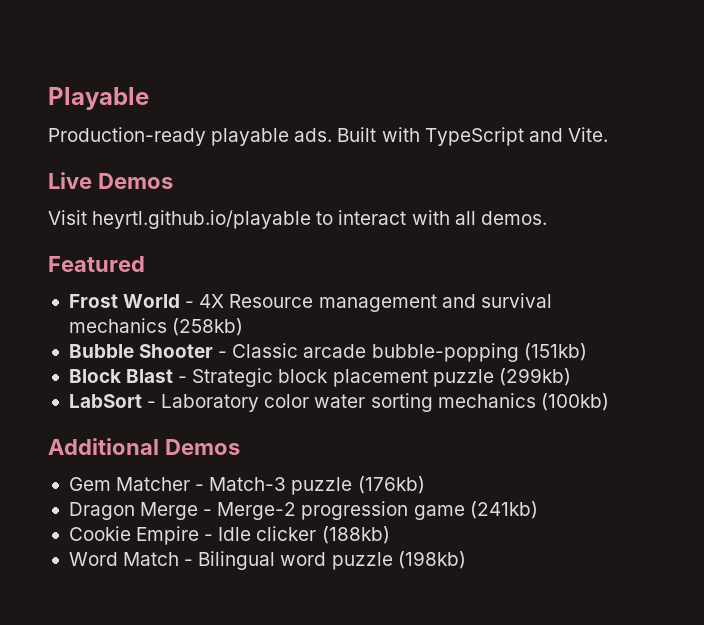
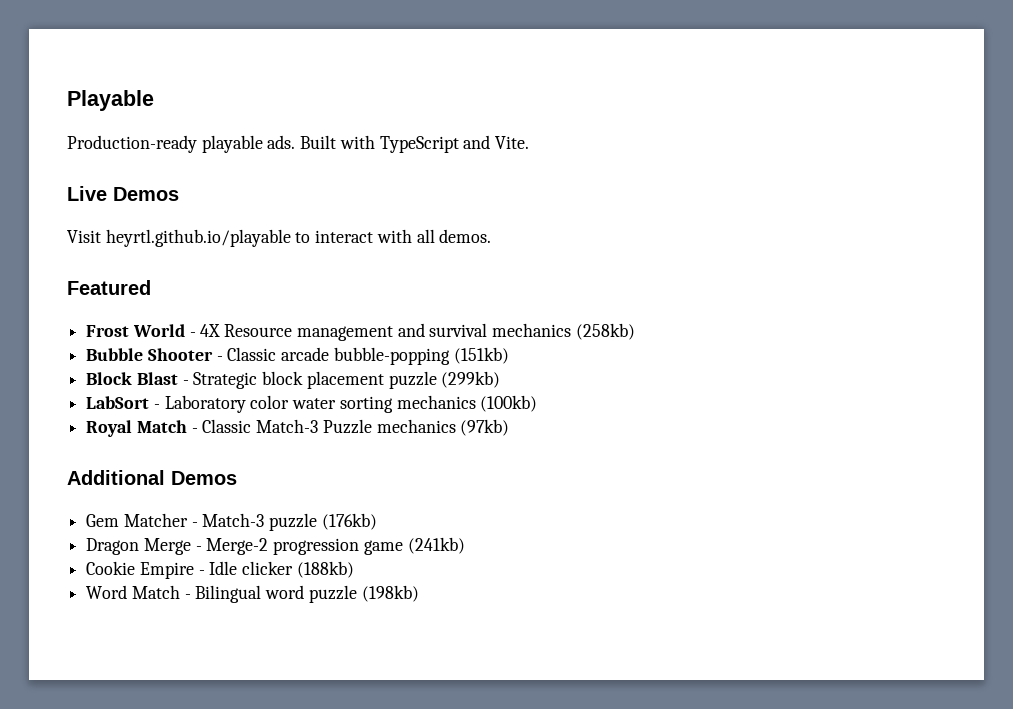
+ Royal Match - Classic Match-3 Puzzle mechanics (97kb)

